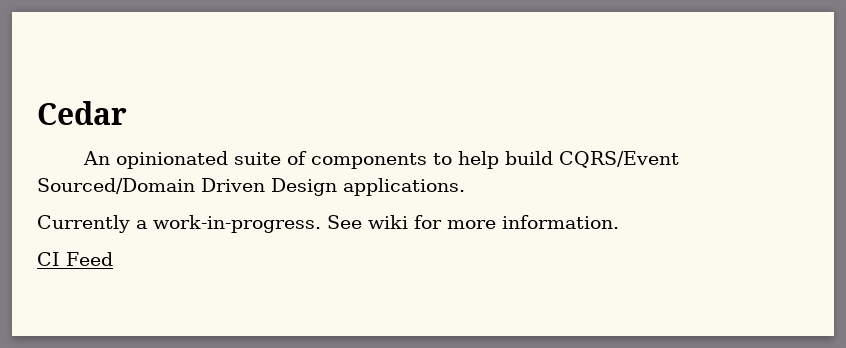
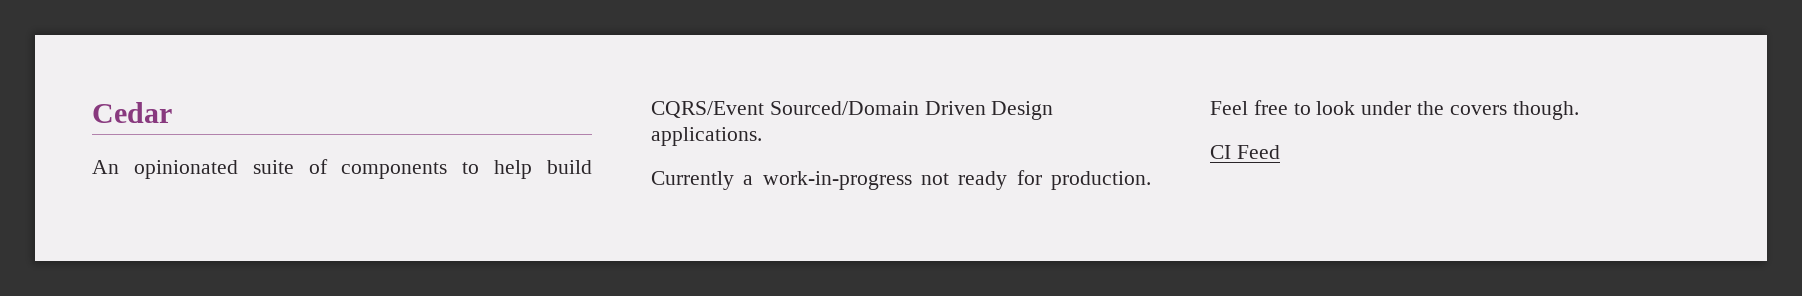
- Currently a work-in-progress. See wiki for more information.
+ Currently a work-in-progress not ready for production. Feel free to look under the covers though.

